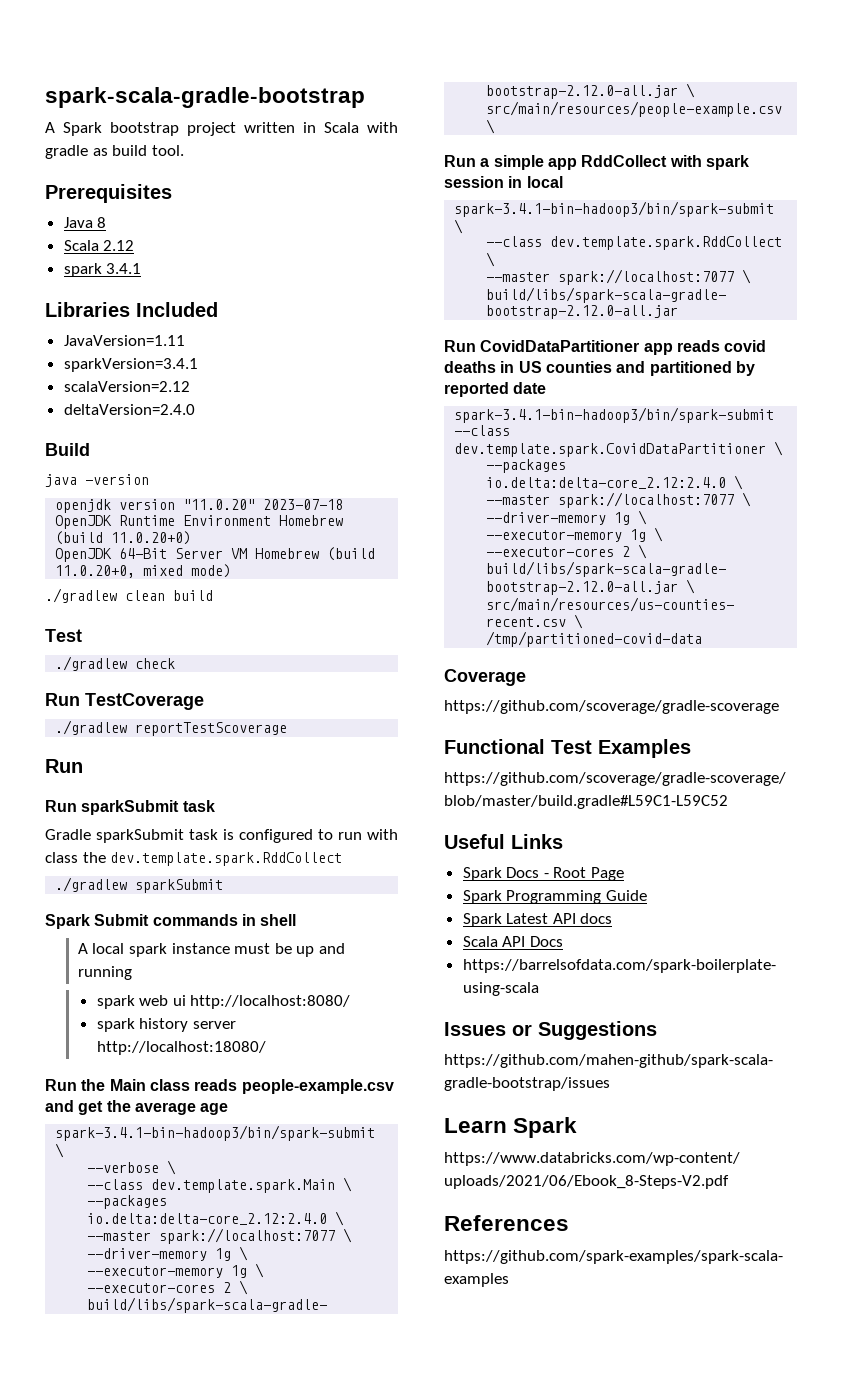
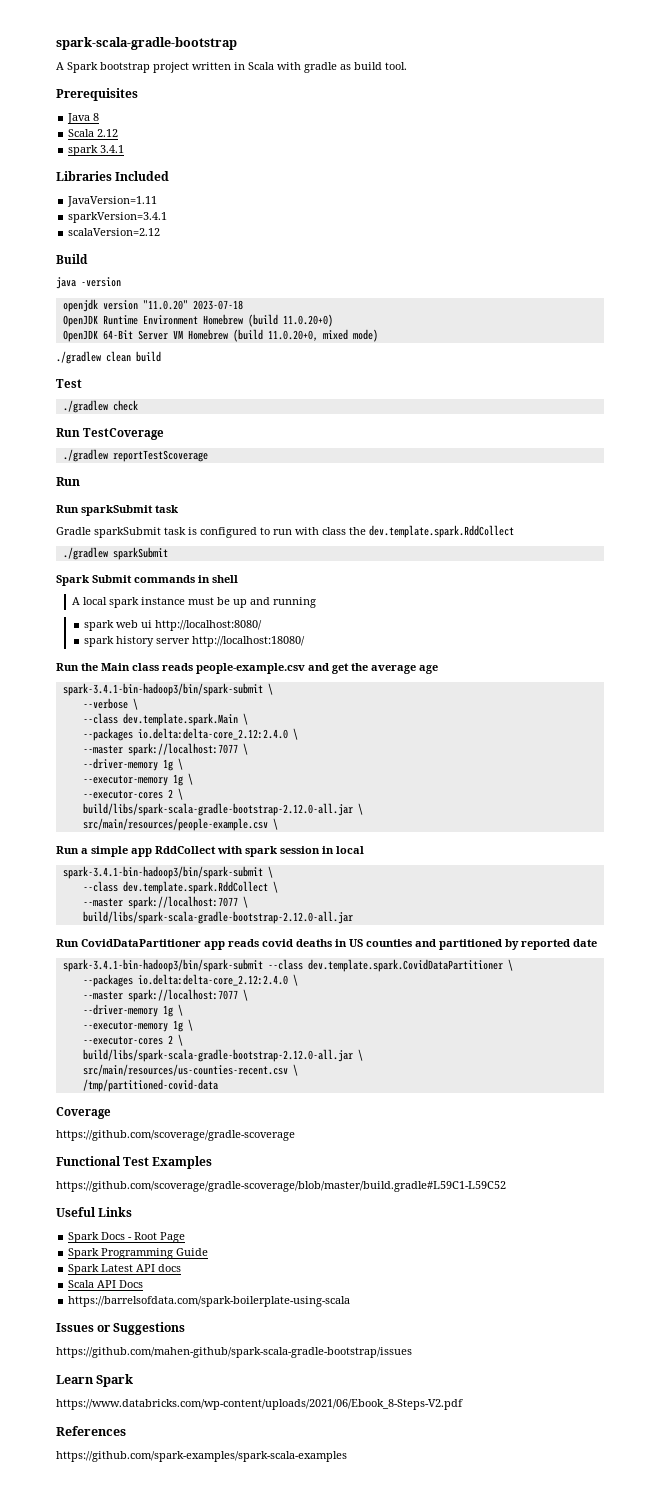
- deltaVersion=2.4.0

